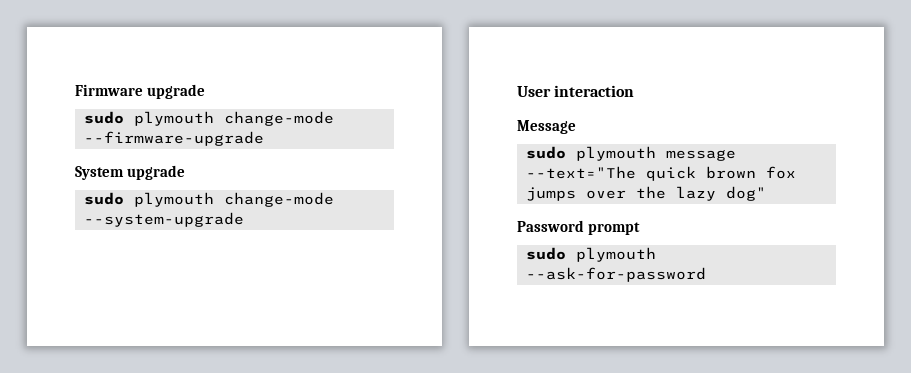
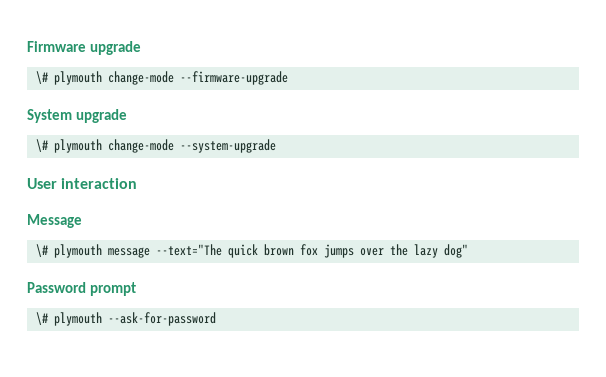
- sudo plymouth change-mode --firmware-upgrade
+ \# plymouth change-mode --firmware-upgrade
- sudo plymouth change-mode --system-upgrade
+ \# plymouth change-mode --system-upgrade
- sudo plymouth message --text="The quick brown fox jumps over the lazy dog"
+ \# plymouth message --text="The quick brown fox jumps over the lazy dog"
- sudo plymouth --ask-for-password
+ \# plymouth --ask-for-password

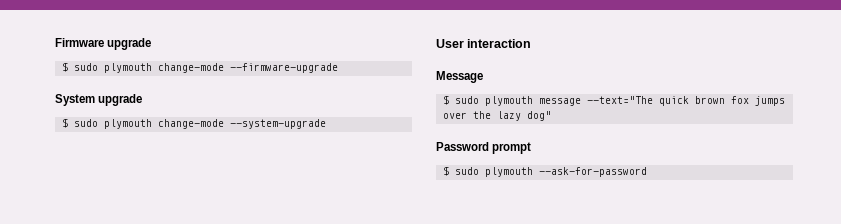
- \# plymouth change-mode --firmware-upgrade
+ $ sudo plymouth change-mode --firmware-upgrade
- \# plymouth change-mode --system-upgrade
+ $ sudo plymouth change-mode --system-upgrade
- \# plymouth message --text="The quick brown fox jumps over the lazy dog"
+ $ sudo plymouth message --text="The quick brown fox jumps over the lazy dog"
- \# plymouth --ask-for-password
+ $ sudo plymouth --ask-for-password

